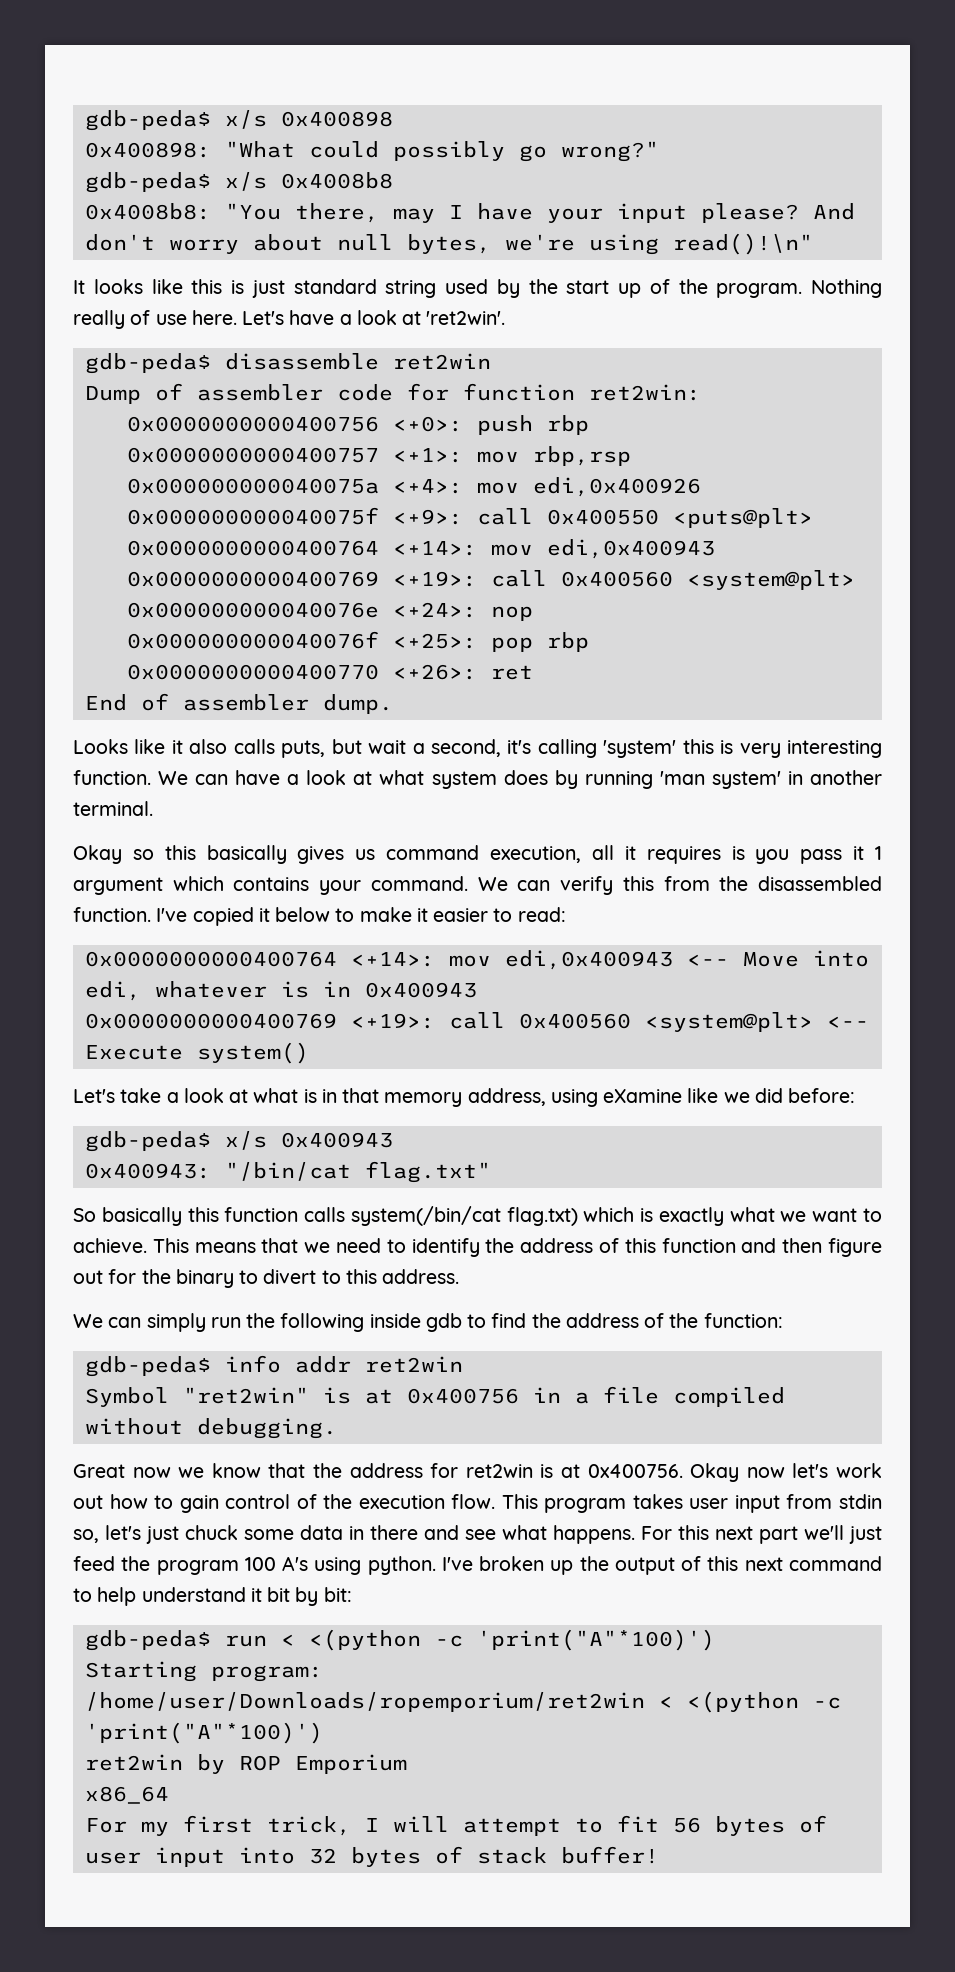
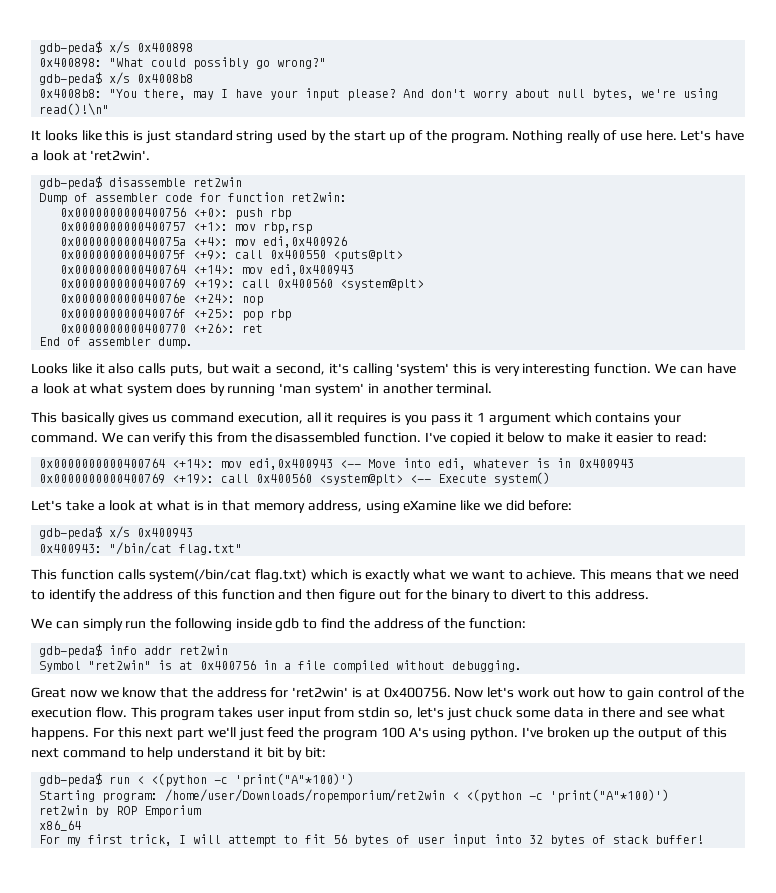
- Okay so this basically gives us command execution, all it requires is you pass it 1 argument which contains your command.
+ This basically gives us command execution, all it requires is you pass it 1 argument which contains your command.
- So basically this function calls system(/bin/cat flag.txt) which is exactly what we want to achieve.
+ This function calls system(/bin/cat flag.txt) which is exactly what we want to achieve.
- Great now we know that the address for ret2win is at 0x400756.
+ Great now we know that the address for 'ret2win' is at 0x400756.
- Okay now let's work out how to gain control of the execution flow.
+ Now let's work out how to gain control of the execution flow.

